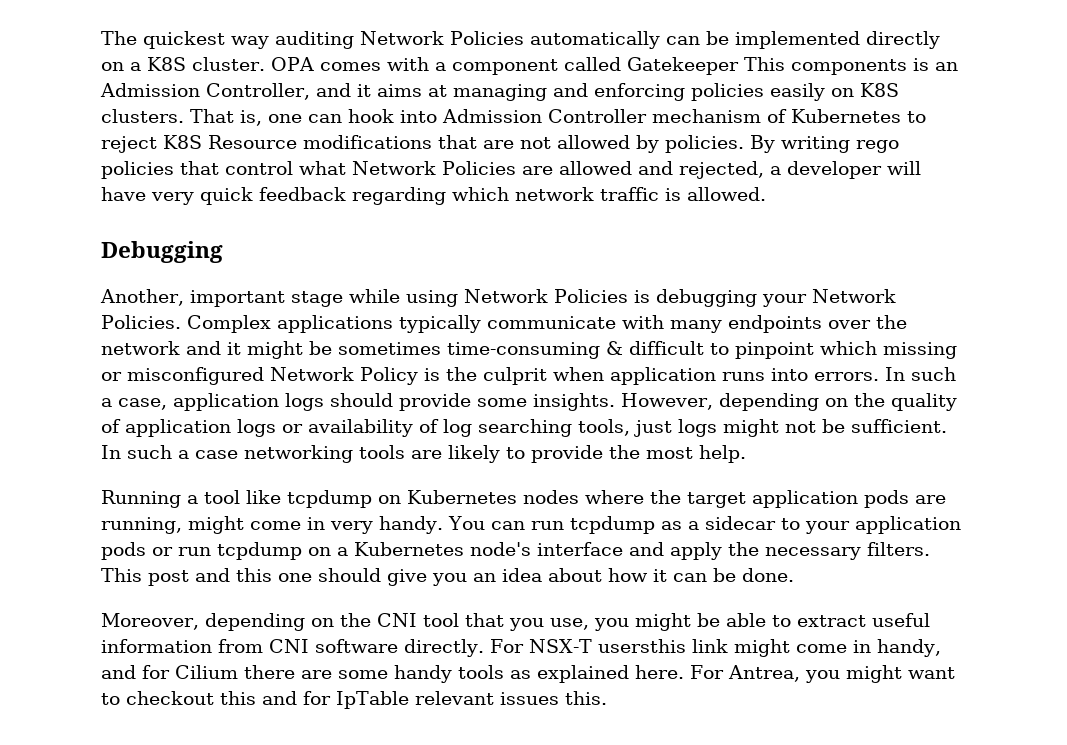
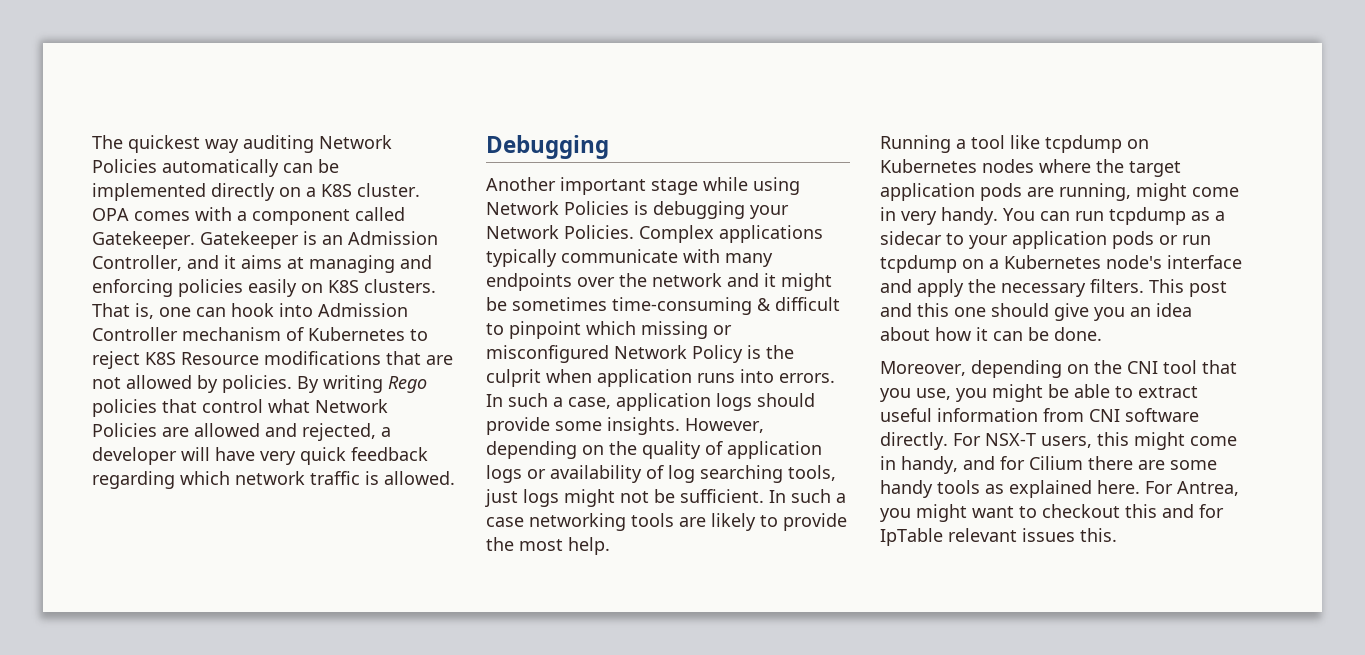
- OPA comes with a component called Gatekeeper This components is an Admission Controller, and it aims at managing and enforcing policies easily on K8S clusters.
+ OPA comes with a component called Gatekeeper. Gatekeeper is an Admission Controller, and it aims at managing and enforcing policies easily on K8S clusters.
- By writing rego policies that control what Network Policies are allowed and rejected, a developer will have very quick feedback regarding which network traffic is allowed.
+ By writing Rego policies that control what Network Policies are allowed and rejected, a developer will have very quick feedback regarding which network traffic is allowed.
- Another, important stage while using Network Policies is debugging your Network Policies.
+ Another important stage while using Network Policies is debugging your Network Policies.
- For NSX-T usersthis link might come in handy, and for Cilium there are some handy tools as explained here.
+ For NSX-T users, this might come in handy, and for Cilium there are some handy tools as explained here.

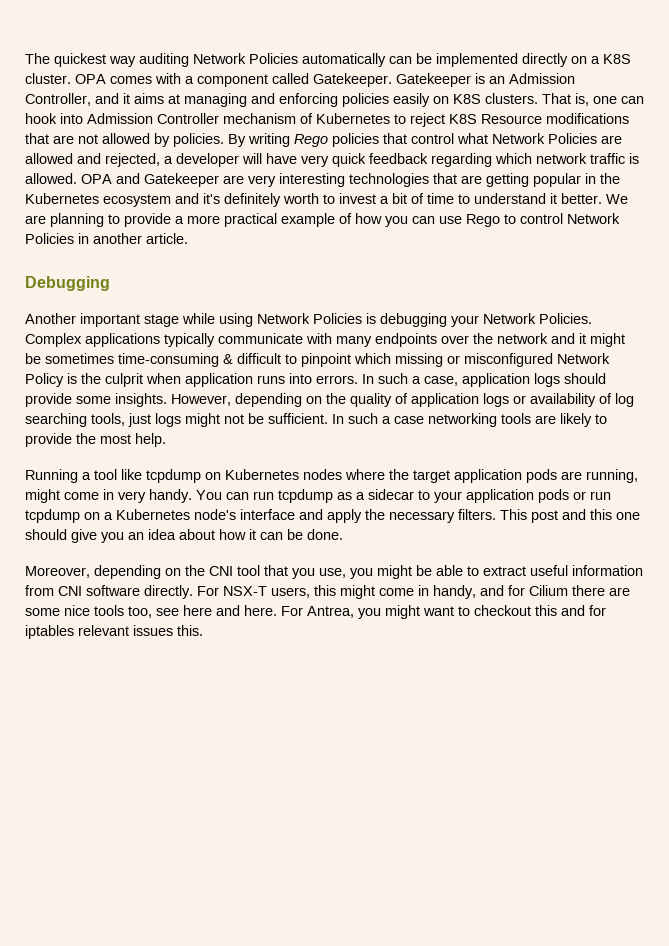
+ OPA and Gatekeeper are very interesting technologies that are getting popular in the Kubernetes ecosystem and it's definitely worth to invest a bit of time to understand it better. We are planning to provide a more practical example of how you can use Rego to control Network Policies in another article.
- For NSX-T users, this might come in handy, and for Cilium there are some handy tools as explained here.
+ For NSX-T users, this might come in handy, and for Cilium there are some nice tools too, see here and here.
- For Antrea, you might want to checkout this and for IpTable relevant issues this.
+ For Antrea, you might want to checkout this and for iptables relevant issues this.

